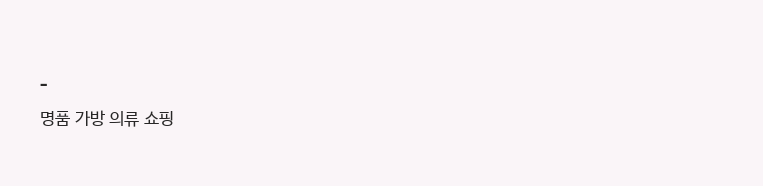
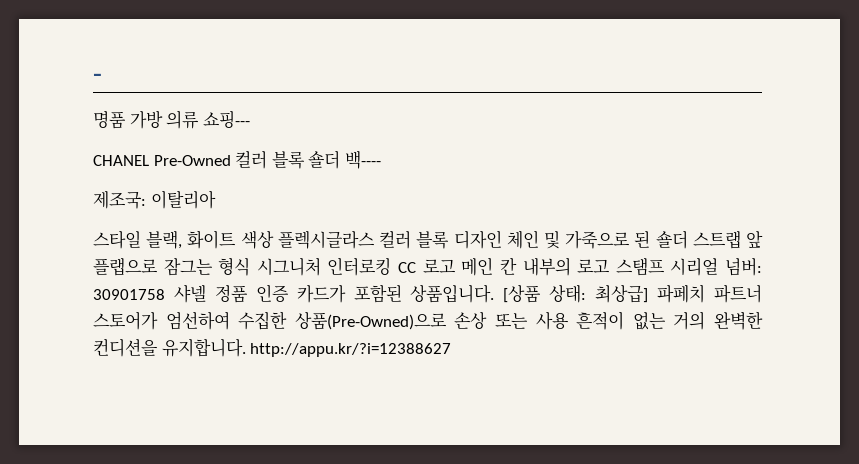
- 명품 가방 의류 쇼핑
+ 명품 가방 의류 쇼핑---
+ CHANEL Pre-Owned 컬러 블록 숄더 백----
+ 제조국: 이탈리아
+ 스타일 블랙, 화이트 색상 플렉시글라스 컬러 블록 디자인 체인 및 가죽으로 된 숄더 스트랩 앞 플랩으로 잠그는 형식 시그니처 인터로킹 CC 로고 메인 칸 내부의 로고 스탬프 시리얼 넘버: 30901758 샤넬 정품 인증 카드가 포함된 상품입니다. [상품 상태: 최상급] 파페치 파트너 스토어가 엄선하여 수집한 상품(Pre-Owned)으로 손상 또는 사용 흔적이 없는 거의 완벽한 컨디션을 유지합니다. http://appu.kr/?i=12388627

